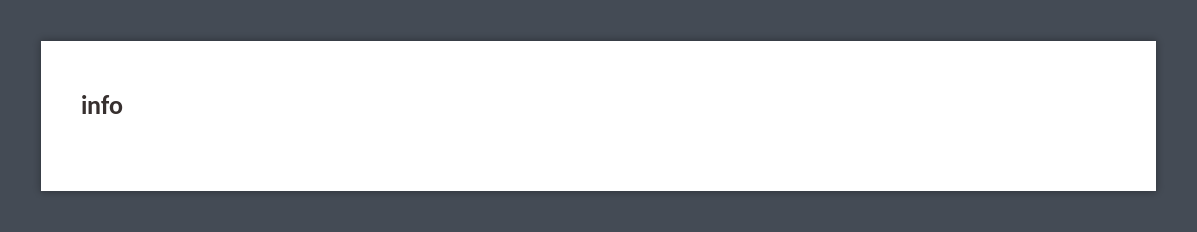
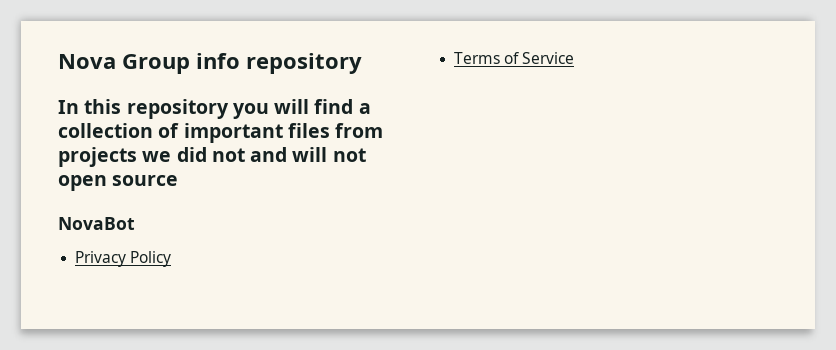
- info
+ Nova Group info repository
+ In this repository you will find a collection of important files from projects we did not and will not open source
+ NovaBot
+ Privacy Policy
+ Terms of Service

